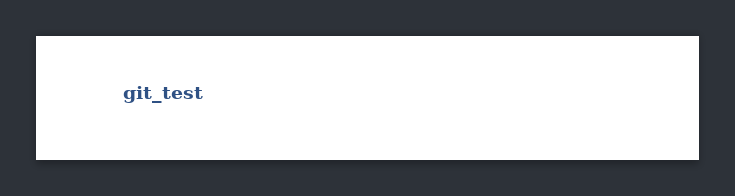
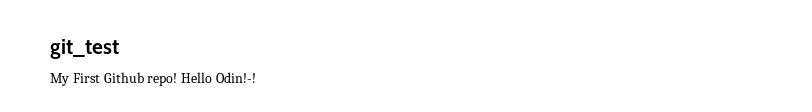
+ My First Github repo! Hello Odin!-!

